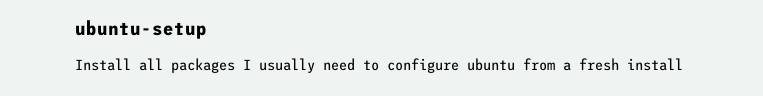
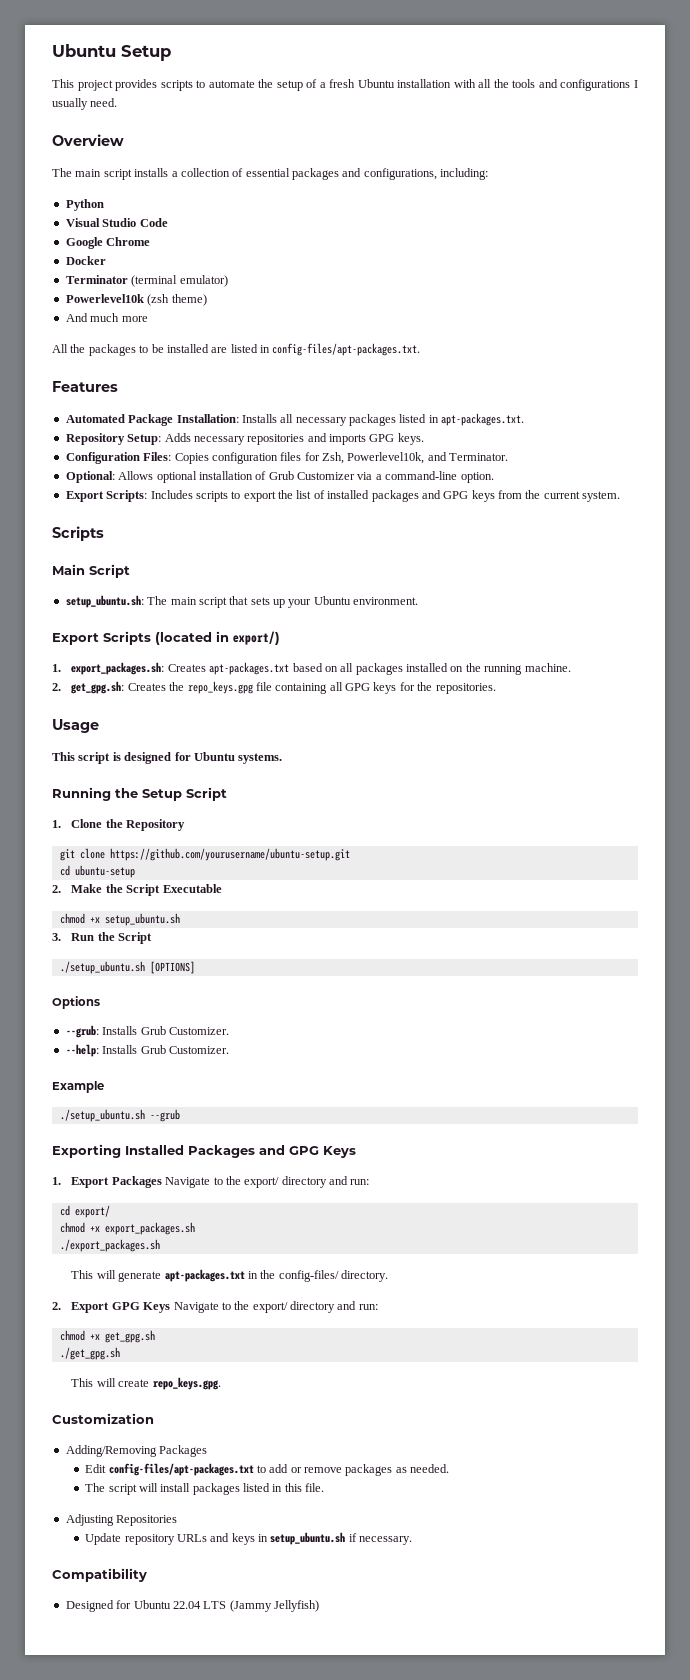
- ubuntu-setup
- Install all packages I usually need to configure ubuntu from a fresh install
+ Ubuntu Setup
+ This project provides scripts to automate the setup of a fresh Ubuntu installation with all the tools and configurations I usually need.
+ Overview
+ The main script installs a collection of essential packages and configurations, including:
+ Python
+ Visual Studio Code
+ Google Chrome
+ Docker
+ Terminator (terminal emulator)
+ Powerlevel10k (zsh theme)
+ And much more
+ All the packages to be installed are listed in config-files/apt-packages.txt.
+ Features
+ Automated Package Installation: Installs all necessary packages listed in apt-packages.txt.
+ Repository Setup: Adds necessary repositories and imports GPG keys.
+ Configuration Files: Copies configuration files for Zsh, Powerlevel10k, and Terminator.
+ Optional: Allows optional installation of Grub Customizer via a command-line option.
+ Export Scripts: Includes scripts to export the list of installed packages and GPG keys from the current system.
+ Scripts
+ Main Script
+ setup_ubuntu.sh: The main script that sets up your Ubuntu environment.
+ Export Scripts (located in export/)
+ 1. export_packages.sh: Creates apt-packages.txt based on all packages installed on the running machine.
+ 2. get_gpg.sh: Creates the repo_keys.gpg file containing all GPG keys for the repositories.
+ Usage
+ This script is designed for Ubuntu systems.
+ Running the Setup Script
+ 1. Clone the Repository
+ git clone https://github.com/yourusername/ubuntu-setup.git
+ cd ubuntu-setup
+ 2. Make the Script Executable
+ chmod +x setup_ubuntu.sh
+ 3. Run the Script
+ ./setup_ubuntu.sh [OPTIONS]
+ Options
+ --grub: Installs Grub Customizer.
+ --help: Installs Grub Customizer.
+ Example
+ ./setup_ubuntu.sh --grub
+ Exporting Installed Packages and GPG Keys
+ 1. Export Packages Navigate to the export/ directory and run:
+ cd export/
+ chmod +x export_packages.sh
+ ./export_packages.sh
+ This will generate apt-packages.txt in the config-files/ directory.
+ 2. Export GPG Keys Navigate to the export/ directory and run:
+ chmod +x get_gpg.sh
+ ./get_gpg.sh
+ This will create repo_keys.gpg.
+ Customization
+ Adding/Removing Packages
+ Edit config-files/apt-packages.txt to add or remove packages as needed.
+ The script will install packages listed in this file.
+ Adjusting Repositories
+ Update repository URLs and keys in setup_ubuntu.sh if necessary.
+ Compatibility
+ Designed for Ubuntu 22.04 LTS (Jammy Jellyfish)

